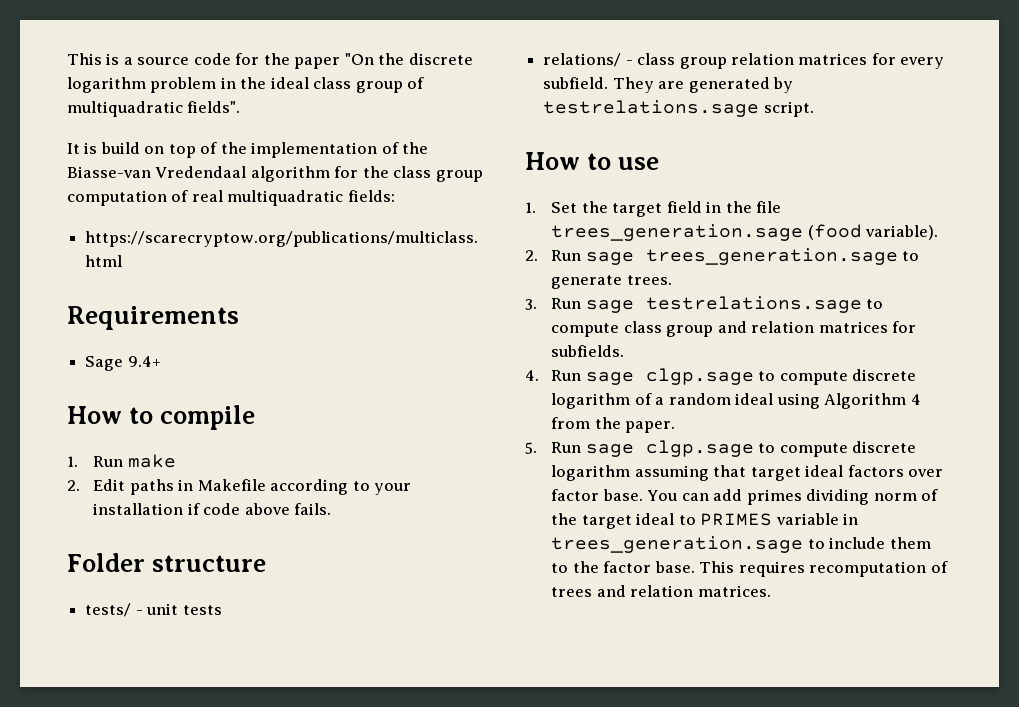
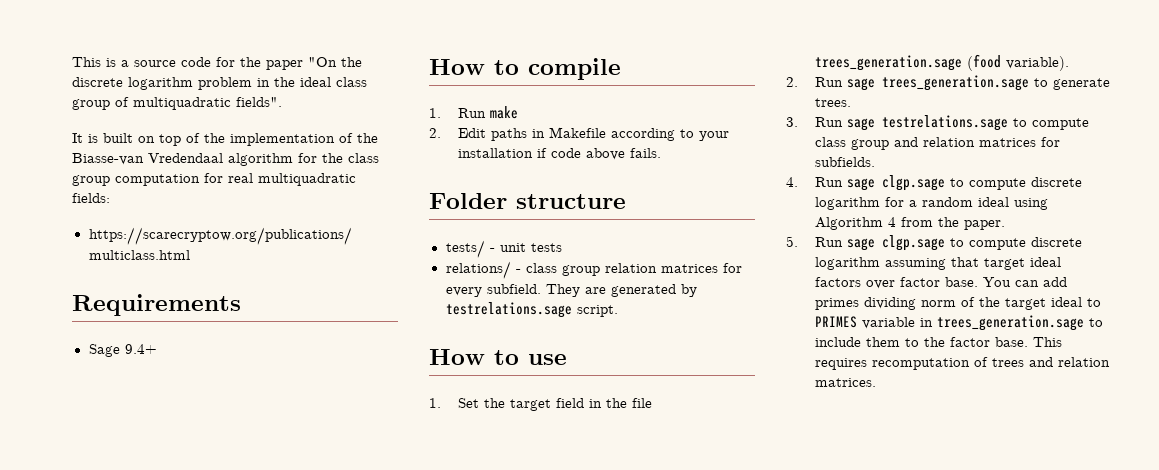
- It is build on top of the implementation of the Biasse-van Vredendaal algorithm for the class group computation of real multiquadratic fields:
+ It is built on top of the implementation of the Biasse-van Vredendaal algorithm for the class group computation for real multiquadratic fields:
- 4. Run sage clgp.sage to compute discrete logarithm of a random ideal using Algorithm 4 from the paper.
+ 4. Run sage clgp.sage to compute discrete logarithm for a random ideal using Algorithm 4 from the paper.

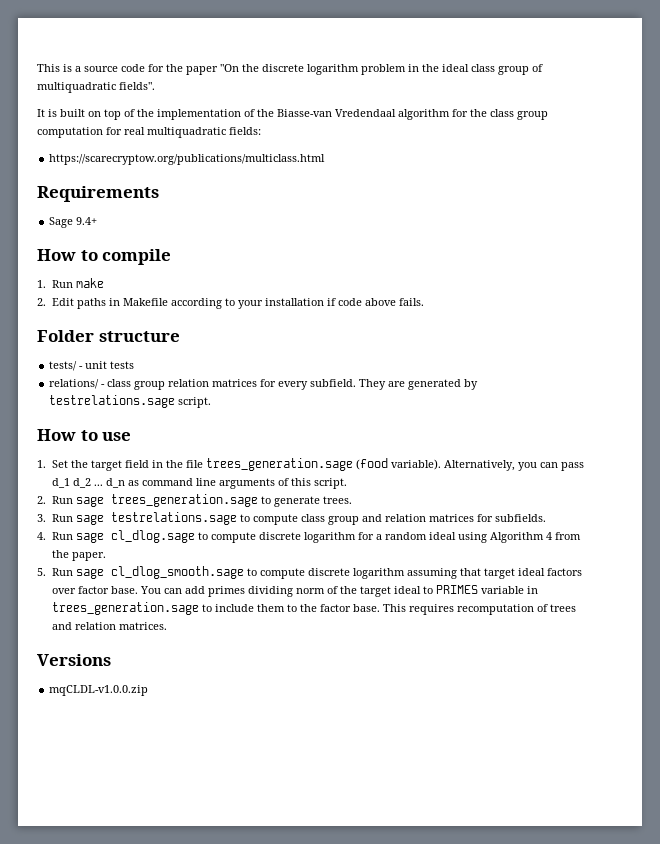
+ Alternatively, you can pass d_1 d_2 ... d_n as command line arguments of this script.
- 4. Run sage clgp.sage to compute discrete logarithm for a random ideal using Algorithm 4 from the paper.
+ 4. Run sage cl_dlog.sage to compute discrete logarithm for a random ideal using Algorithm 4 from the paper.
- 5. Run sage clgp.sage to compute discrete logarithm assuming that target ideal factors over factor base.
+ 5. Run sage cl_dlog_smooth.sage to compute discrete logarithm assuming that target ideal factors over factor base.
+ Versions
+ mqCLDL-v1.0.0.zip

